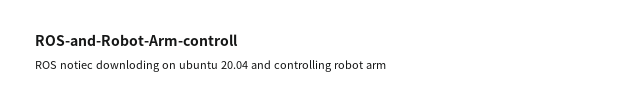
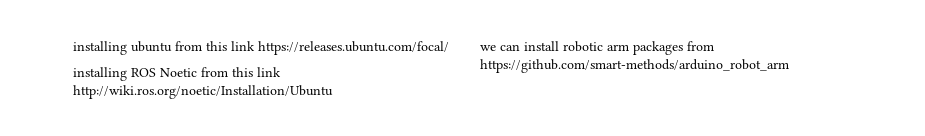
- ROS-and-Robot-Arm-controll
- ROS notiec downloding on ubuntu 20.04 and controlling robot arm
+ installing ubuntu from this link https://releases.ubuntu.com/focal/
+ installing ROS Noetic from this link http://wiki.ros.org/noetic/Installation/Ubuntu
+ we can install robotic arm packages from https://github.com/smart-methods/arduino_robot_arm

